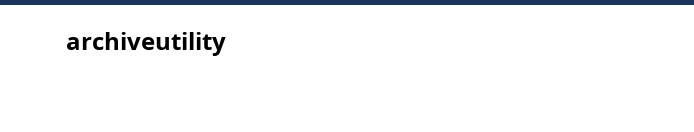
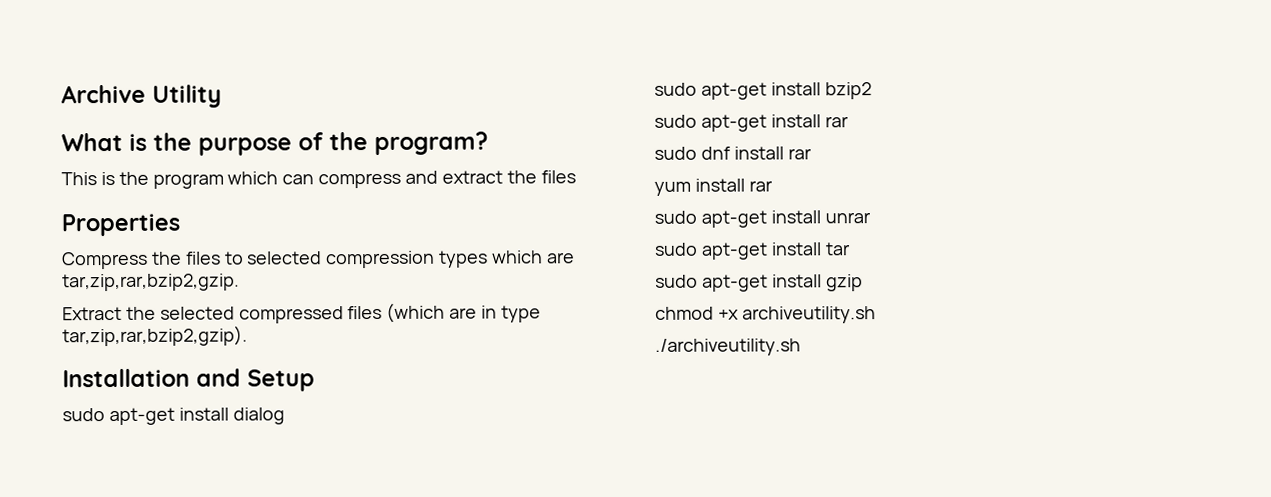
- archiveutility
+ Archive Utility
+ What is the purpose of the program?
+ This is the program which can compress and extract the files
+ Properties
+ Compress the files to selected compression types which are tar,zip,rar,bzip2,gzip.
+ Extract the selected compressed files (which are in type tar,zip,rar,bzip2,gzip).
+ Installation and Setup
+ sudo apt-get install dialog
+ sudo apt-get install bzip2
+ sudo apt-get install rar
+ sudo dnf install rar
+ yum install rar
+ sudo apt-get install unrar
+ sudo apt-get install tar
+ sudo apt-get install gzip
+ chmod +x archiveutility.sh
+ ./archiveutility.sh

